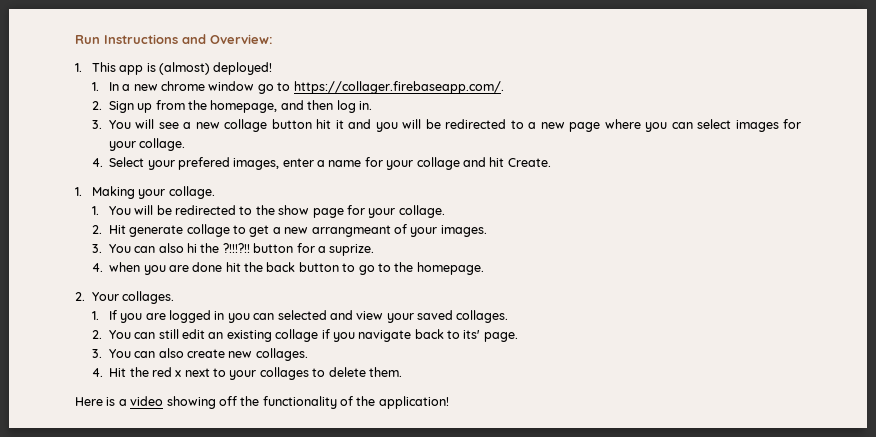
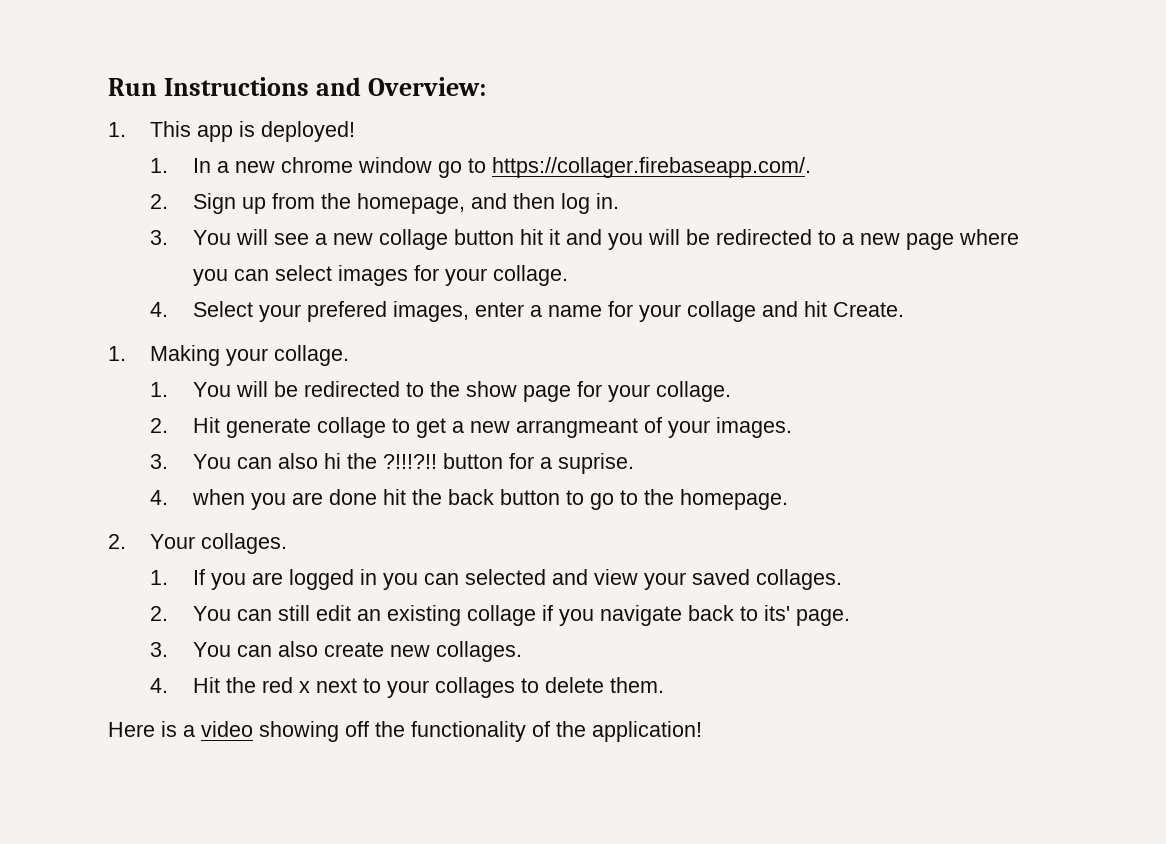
- 1. This app is (almost) deployed!
+ 1. This app is deployed!
- 3. You can also hi the ?!!!?!! button for a suprize.
+ 3. You can also hi the ?!!!?!! button for a suprise.

